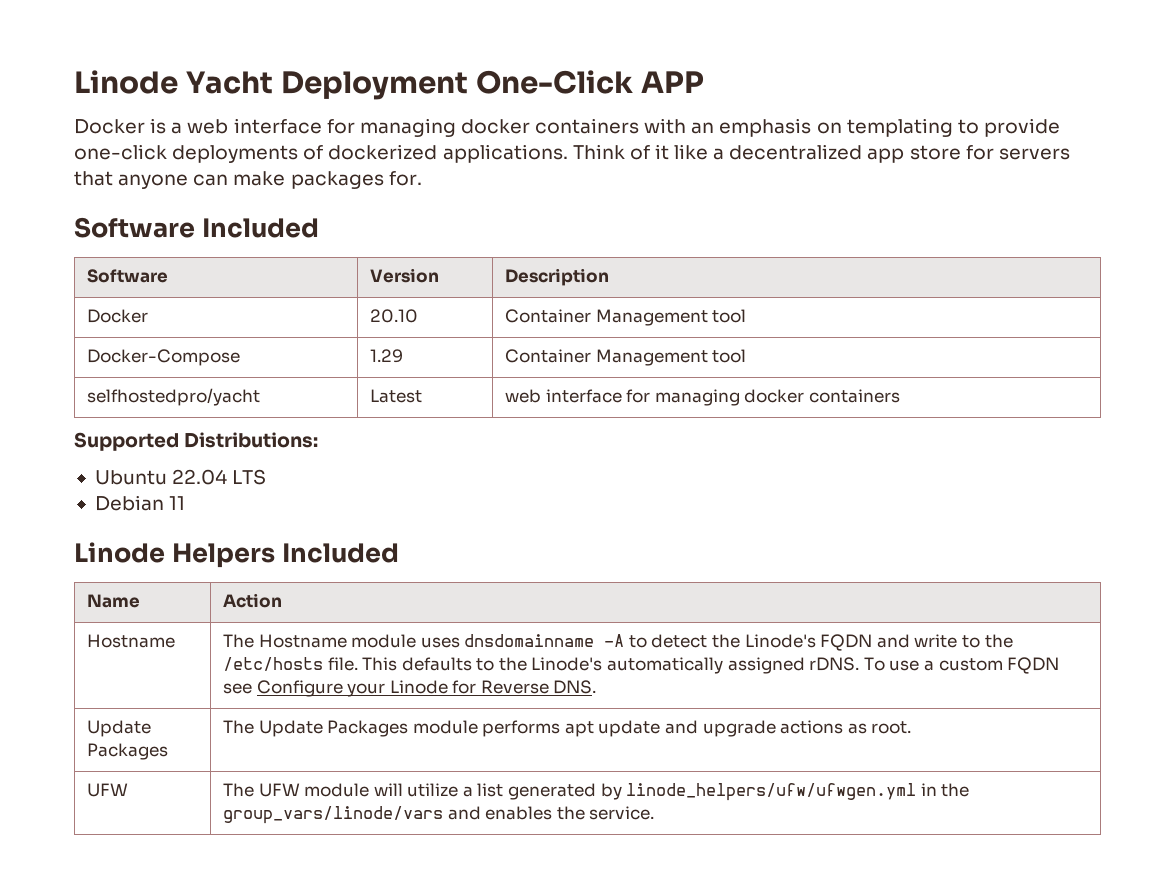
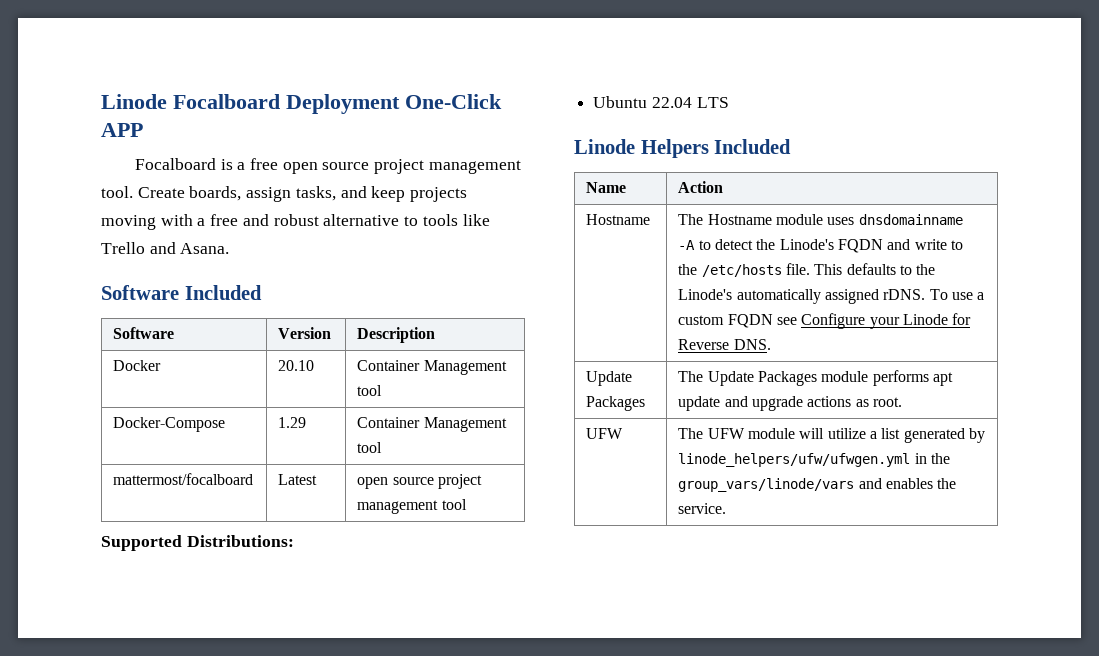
- Linode Yacht Deployment One-Click APP
+ Linode Focalboard Deployment One-Click APP
- Docker is a web interface for managing docker containers with an emphasis on templating to provide one-click deployments of dockerized applications. Think of it like a decentralized app store for servers that anyone can make packages for.
+ Focalboard is a free open source project management tool. Create boards, assign tasks, and keep projects moving with a free and robust alternative to tools like Trello and Asana.
- selfhostedpro/yacht | Latest | web interface for managing docker containers
+ mattermost/focalboard | Latest | open source project management tool
- Debian 11

